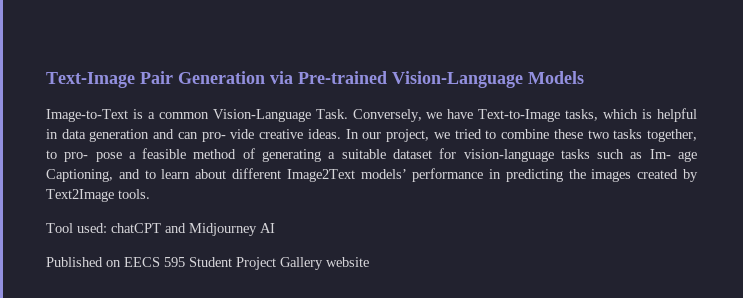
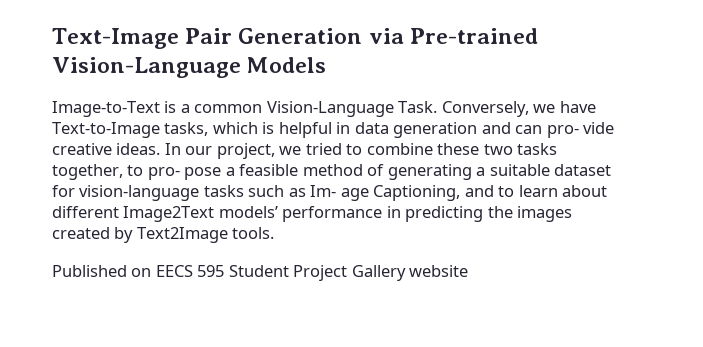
- Tool used: chatCPT and Midjourney AI

